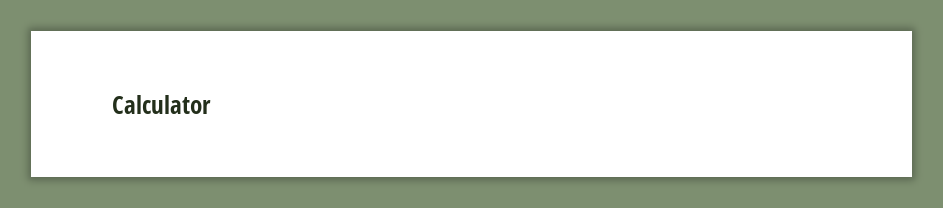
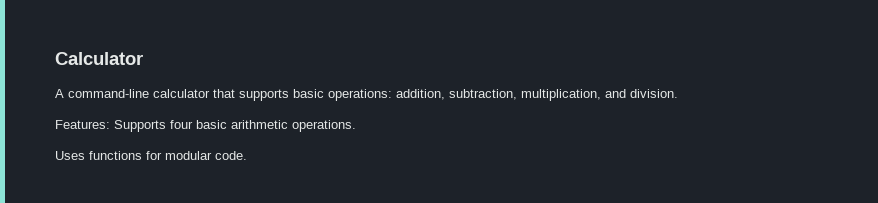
+ A command-line calculator that supports basic operations: addition, subtraction, multiplication, and division.
+ Features: Supports four basic arithmetic operations.
+ Uses functions for modular code.

